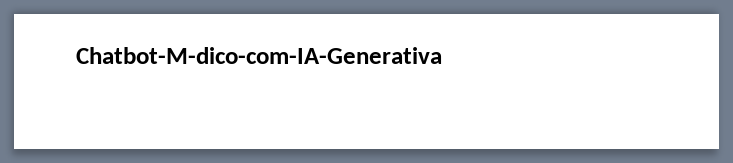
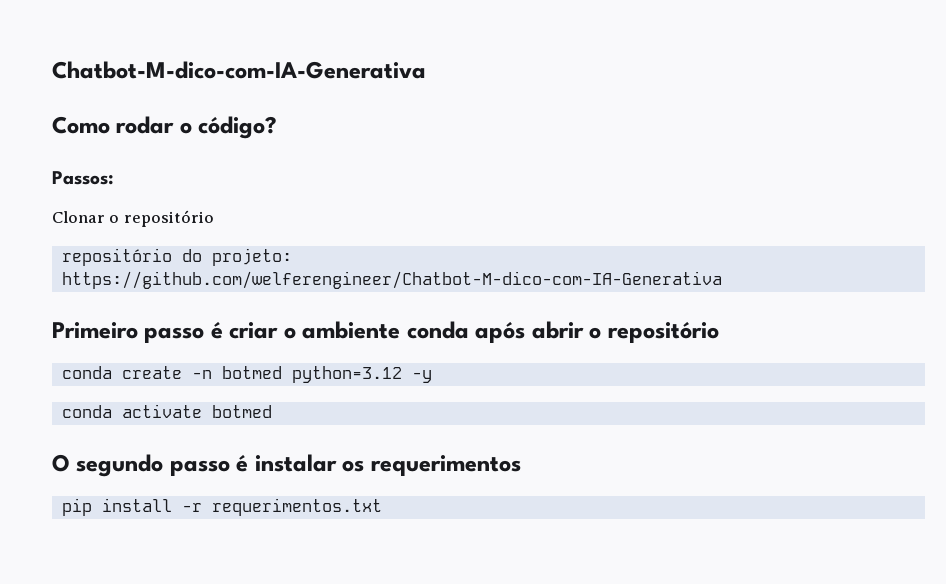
+ Como rodar o código?
+ Passos:
+ Clonar o repositório
+ repositório do projeto: https://github.com/welferengineer/Chatbot-M-dico-com-IA-Generativa
+ Primeiro passo é criar o ambiente conda após abrir o repositório
+ conda create -n botmed python=3.12 -y
+ conda activate botmed
+ O segundo passo é instalar os requerimentos
+ pip install -r requerimentos.txt

